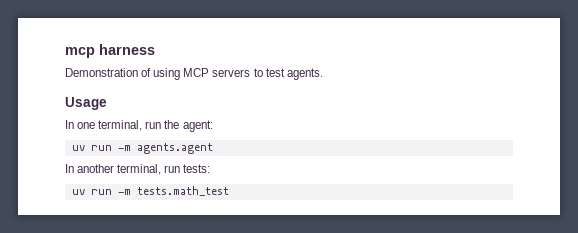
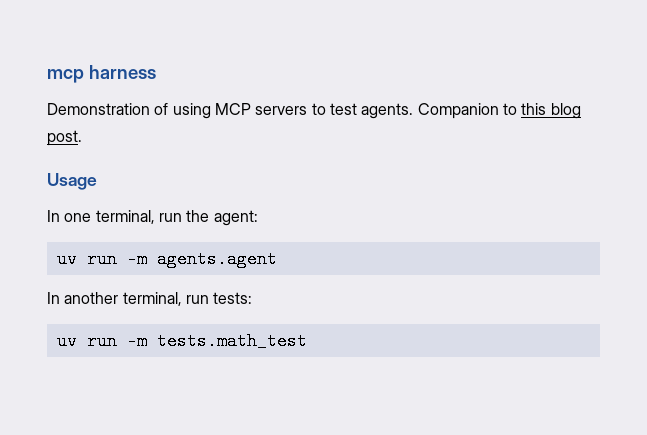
+ Companion to this blog post.

